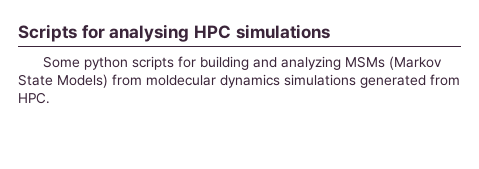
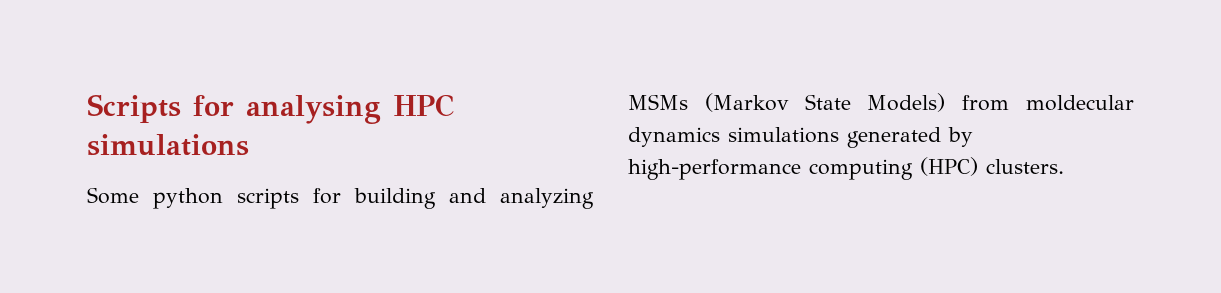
- Some python scripts for building and analyzing MSMs (Markov State Models) from moldecular dynamics simulations generated from HPC.
+ Some python scripts for building and analyzing MSMs (Markov State Models) from moldecular dynamics simulations generated by high-performance computing (HPC) clusters.

